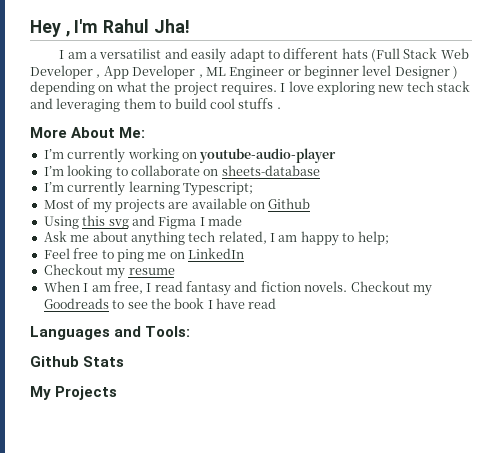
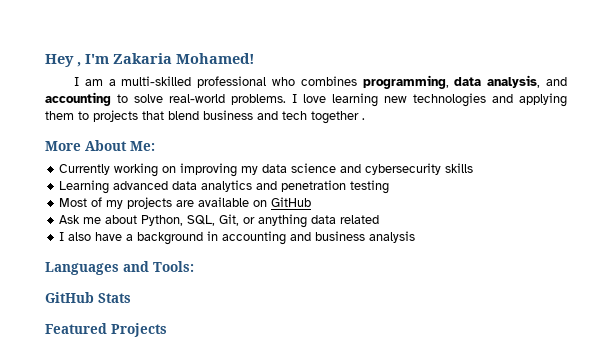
- Hey , I'm Rahul Jha!
+ Hey , I'm Zakaria Mohamed!
- I am a versatilist and easily adapt to different hats (Full Stack Web Developer , App Developer , ML Engineer or beginner level Designer ) depending on what the project requires. I love exploring new tech stack and leveraging them to build cool stuffs .
+ I am a multi-skilled professional who combines programming, data analysis, and accounting to solve real-world problems. I love learning new technologies and applying them to projects that blend business and tech together .
  More About Me:
- I’m currently working on youtube-audio-player
- I’m looking to collaborate on sheets-database
- I’m currently learning Typescript;
+ Currently working on improving my data science and cybersecurity skills
+ Learning advanced data analytics and penetration testing
- Most of my projects are available on Github
- Using this svg and Figma I made
- Ask me about anything tech related, I am happy to help;
- Feel free to ping me on LinkedIn
- Checkout my resume
- When I am free, I read fantasy and fiction novels. Checkout my Goodreads to see the book I have read
+ Most of my projects are available on GitHub
+ Ask me about Python, SQL, Git, or anything data related
+ I also have a background in accounting and business analysis
- Github Stats
+ GitHub Stats
- My Projects
+ Featured Projects

